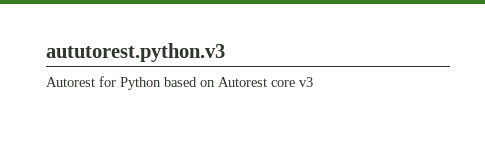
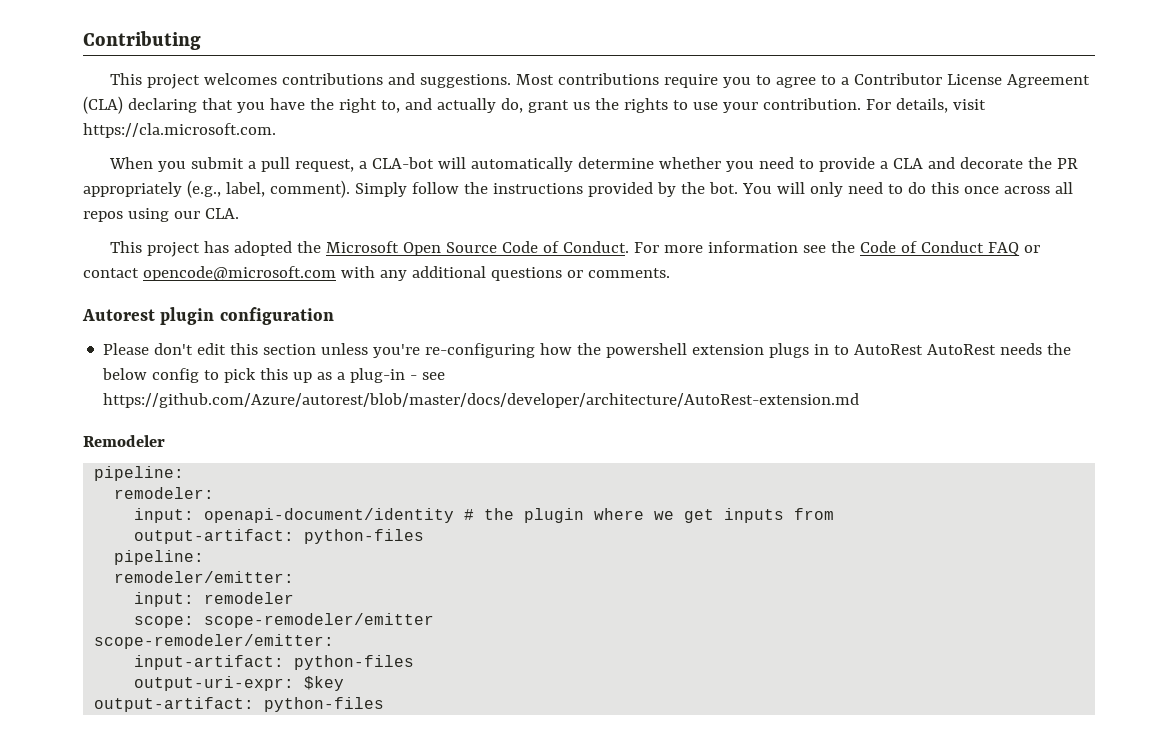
- aututorest.python.v3
- Autorest for Python based on Autorest core v3
+ Contributing
+ This project welcomes contributions and suggestions. Most contributions require you to agree to a Contributor License Agreement (CLA) declaring that you have the right to, and actually do, grant us the rights to use your contribution. For details, visit https://cla.microsoft.com.
+ When you submit a pull request, a CLA-bot will automatically determine whether you need to provide a CLA and decorate the PR appropriately (e.g., label, comment). Simply follow the instructions provided by the bot. You will only need to do this once across all repos using our CLA.
+ This project has adopted the Microsoft Open Source Code of Conduct. For more information see the Code of Conduct FAQ or contact opencode@microsoft.com with any additional questions or comments.
+ Autorest plugin configuration
+ Please don't edit this section unless you're re-configuring how the powershell extension plugs in to AutoRest AutoRest needs the below config to pick this up as a plug-in - see https://github.com/Azure/autorest/blob/master/docs/developer/architecture/AutoRest-extension.md
+ Remodeler
+ pipeline:
+ remodeler:
+ input: openapi-document/identity # the plugin where we get inputs from
+ output-artifact: python-files
+ pipeline:
+ remodeler/emitter:
+ input: remodeler
+ scope: scope-remodeler/emitter
+ scope-remodeler/emitter:
+ input-artifact: python-files
+ output-uri-expr: $key
+ output-artifact: python-files

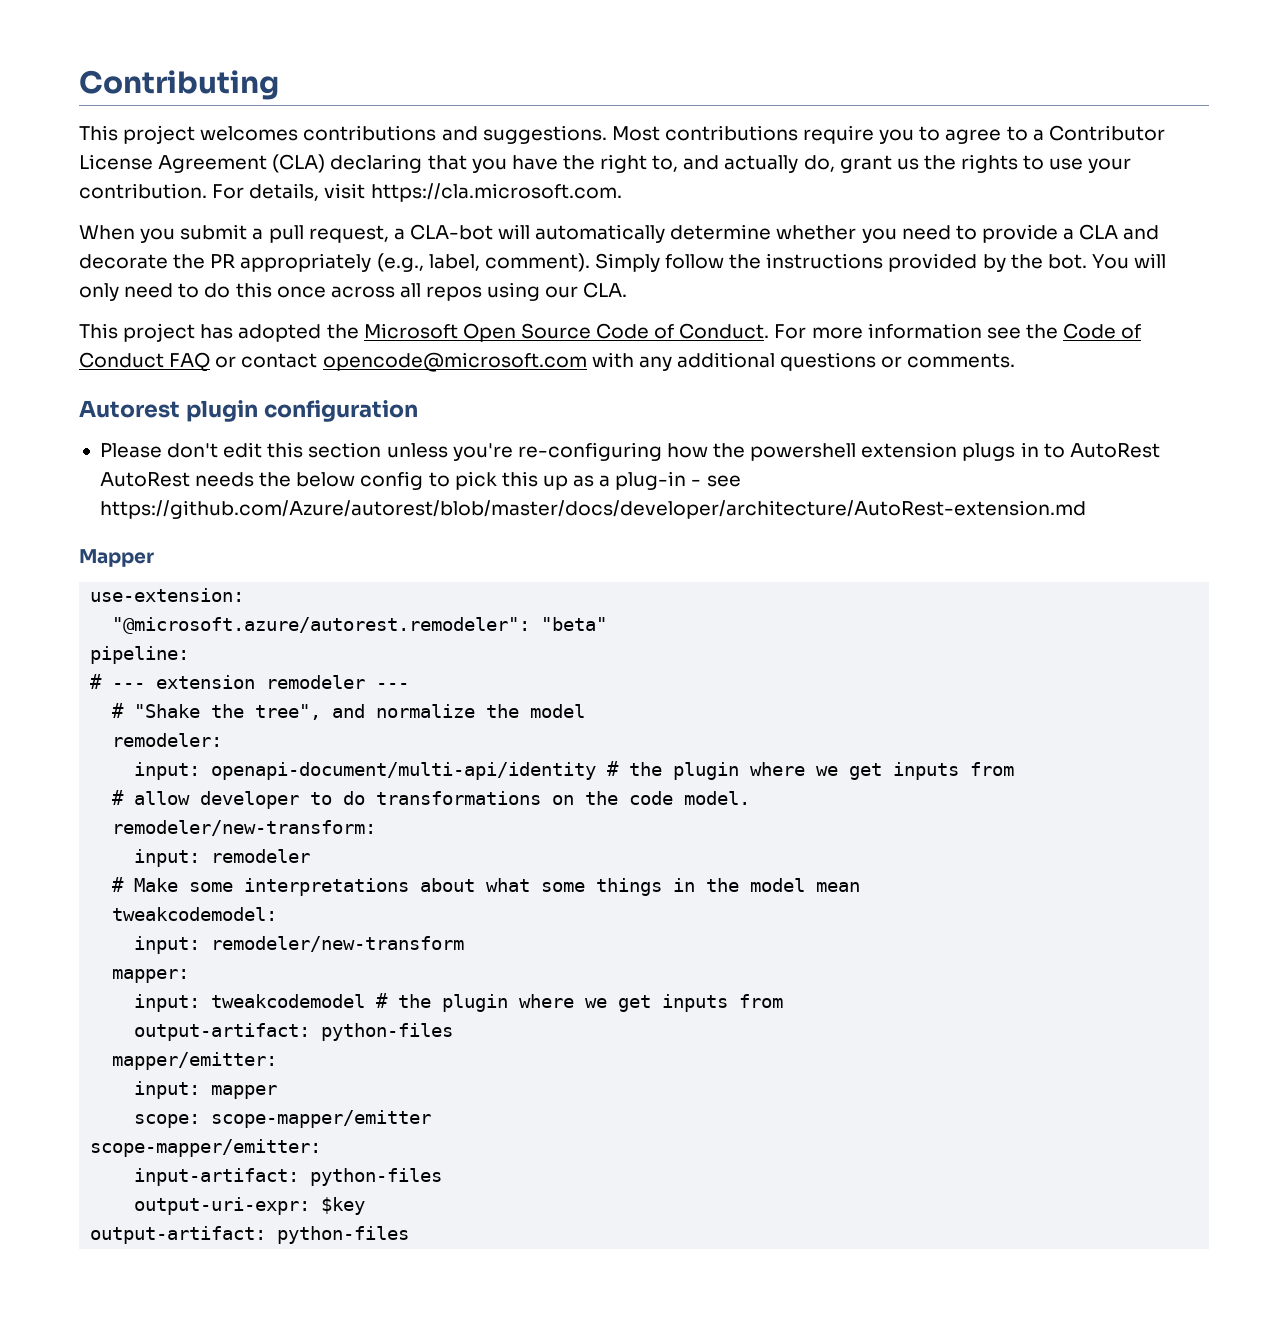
- Remodeler
+ Mapper
+ use-extension:
+ "@microsoft.azure/autorest.remodeler": "beta"
  pipeline:
+ # --- extension remodeler ---
+ # "Shake the tree", and normalize the model
  remodeler:
- input: openapi-document/identity # the plugin where we get inputs from
+ input: openapi-document/multi-api/identity # the plugin where we get inputs from
+ # allow developer to do transformations on the code model.
+ remodeler/new-transform:
+ input: remodeler
+ # Make some interpretations about what some things in the model mean
+ tweakcodemodel:
+ input: remodeler/new-transform
+ mapper:
+ input: tweakcodemodel # the plugin where we get inputs from
  output-artifact: python-files
- pipeline:
- remodeler/emitter:
- input: remodeler
+ mapper/emitter:
+ input: mapper
- scope: scope-remodeler/emitter
- scope-remodeler/emitter:
+ scope: scope-mapper/emitter
+ scope-mapper/emitter:

